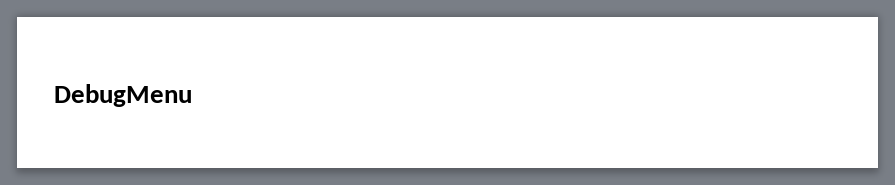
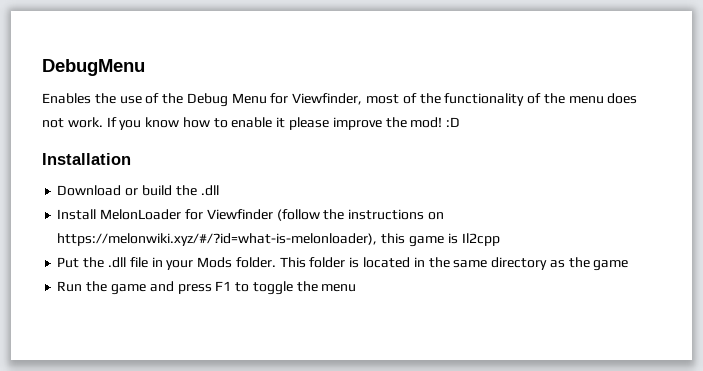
+ Enables the use of the Debug Menu for Viewfinder, most of the functionality of the menu does not work. If you know how to enable it please improve the mod! :D
+ Installation
+ Download or build the .dll
+ Install MelonLoader for Viewfinder (follow the instructions on https://melonwiki.xyz/#/?id=what-is-melonloader), this game is Il2cpp
+ Put the .dll file in your Mods folder. This folder is located in the same directory as the game
+ Run the game and press F1 to toggle the menu

